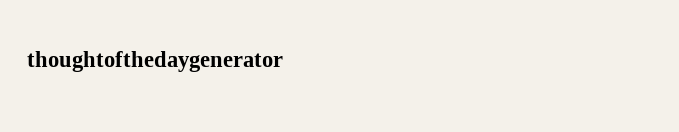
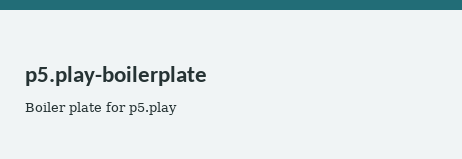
- thoughtofthedaygenerator
+ p5.play-boilerplate
+ Boiler plate for p5.play

